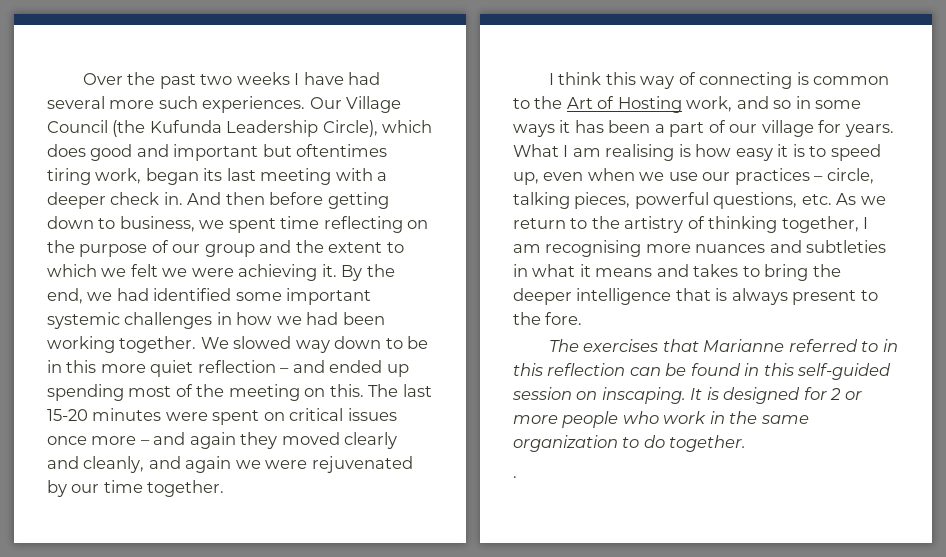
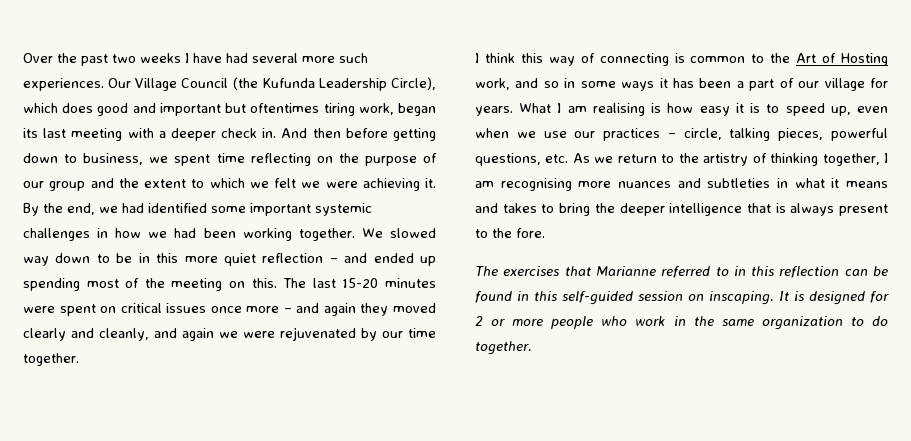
- .

